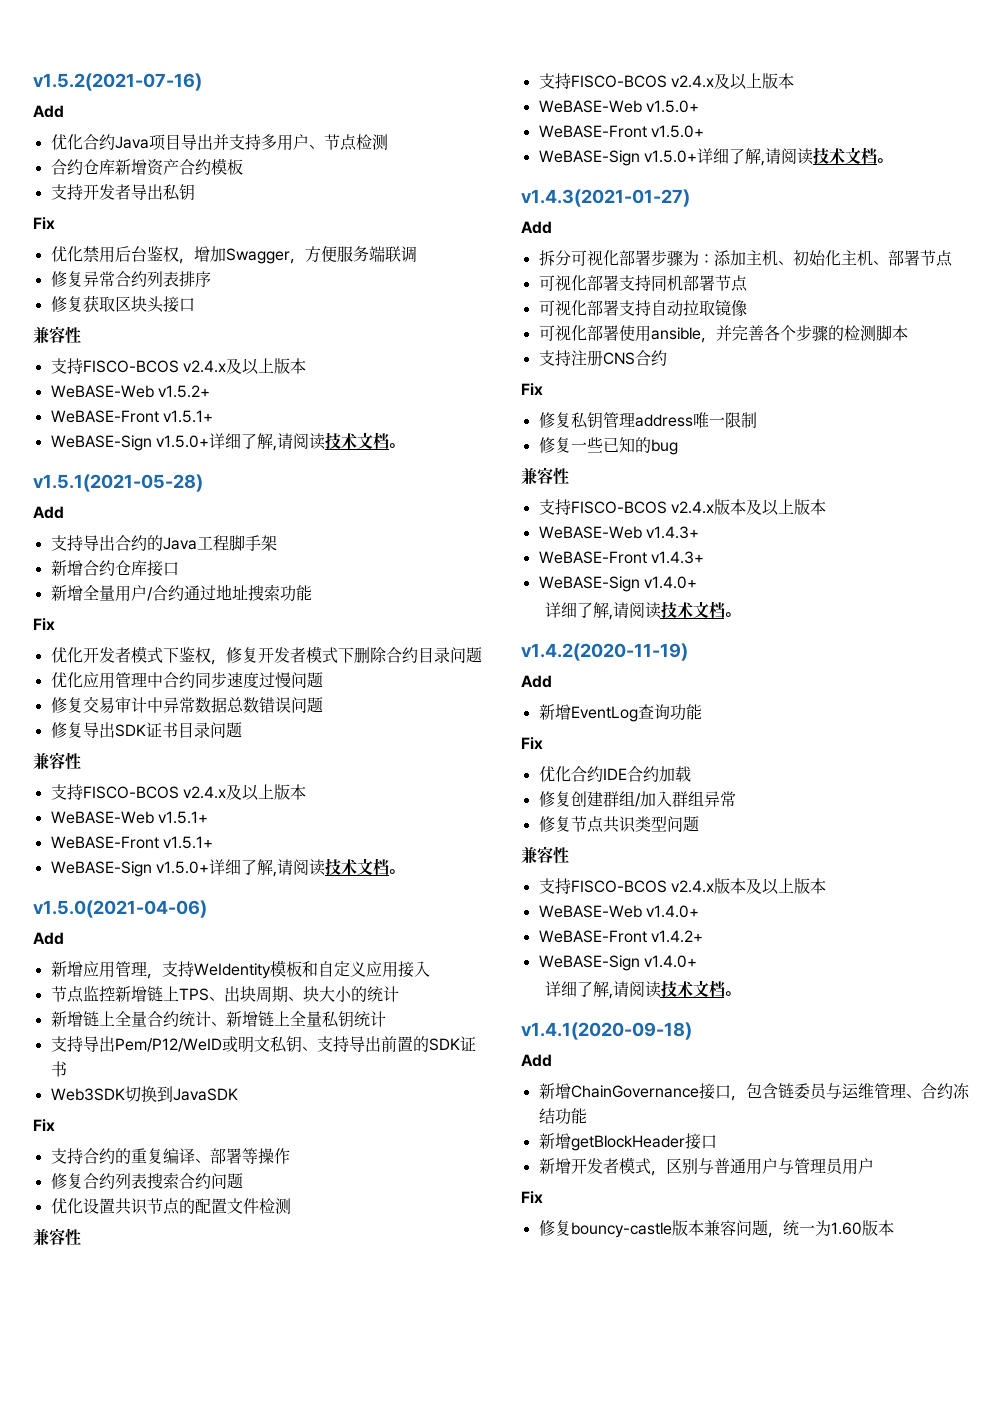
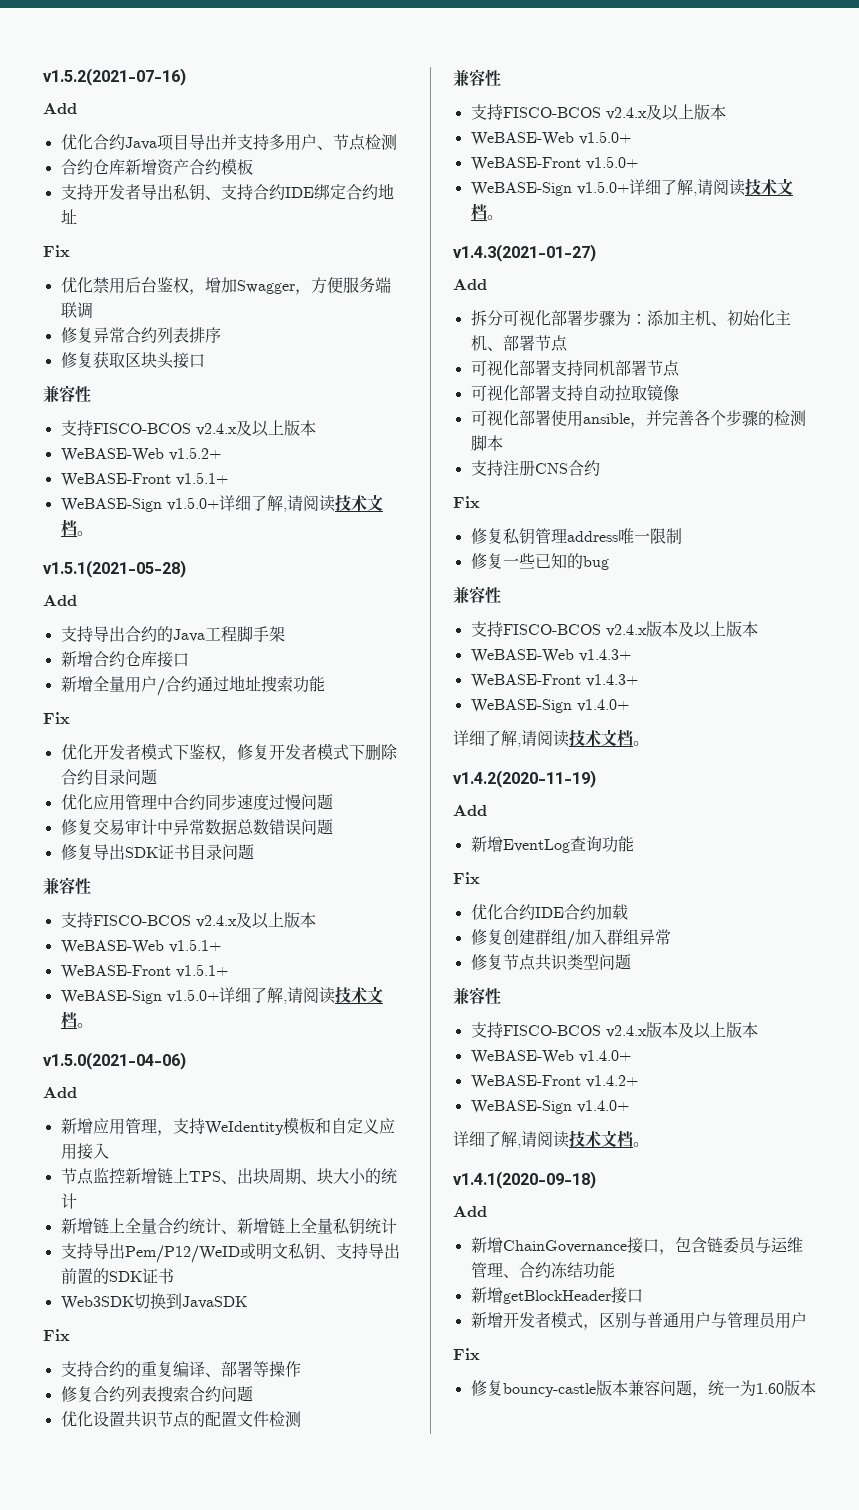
- 支持开发者导出私钥
+ 支持开发者导出私钥、支持合约IDE绑定合约地址

